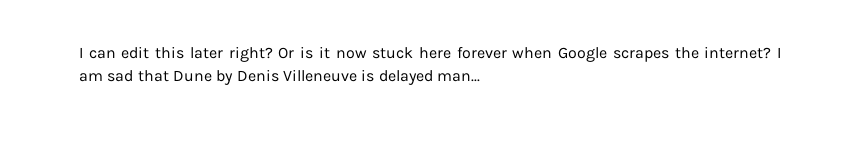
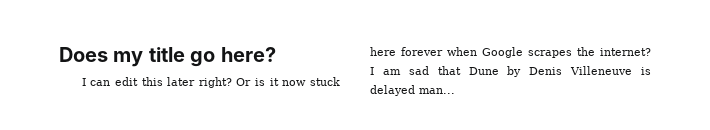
+ Does my title go here?

